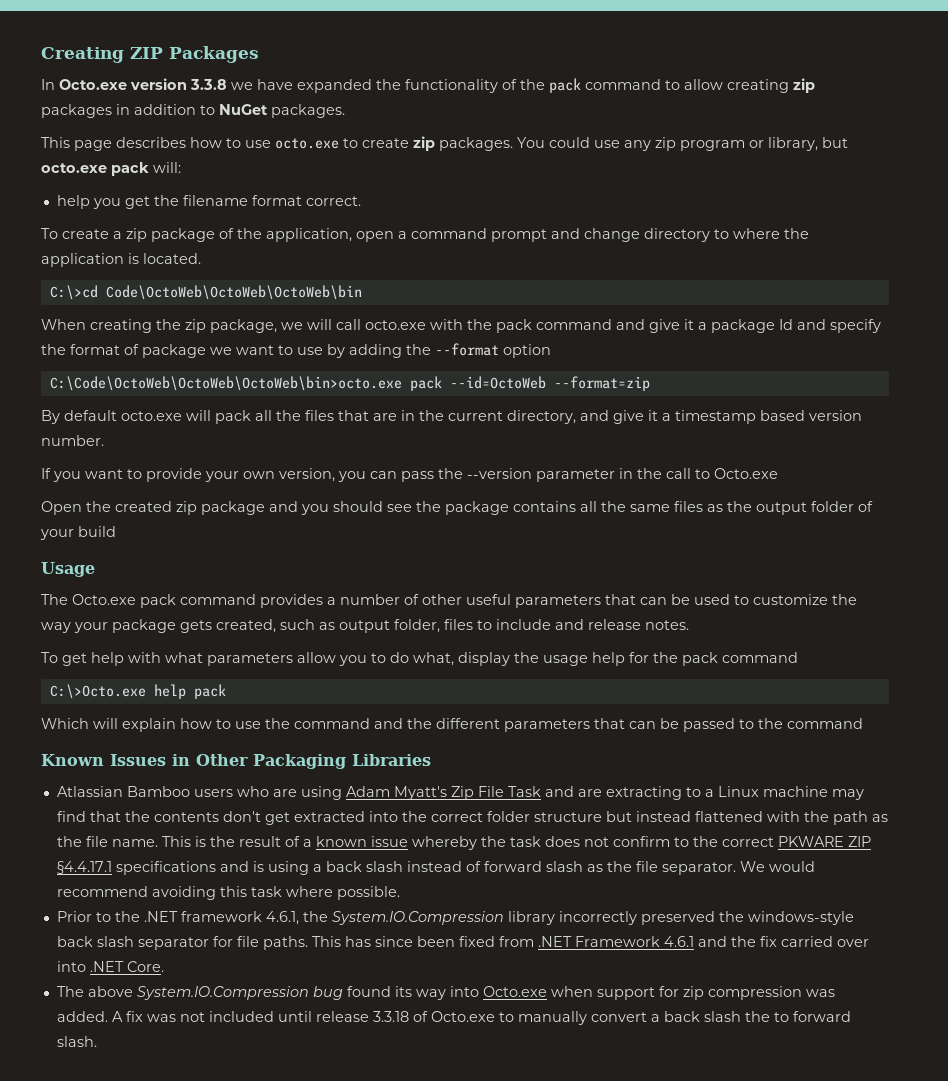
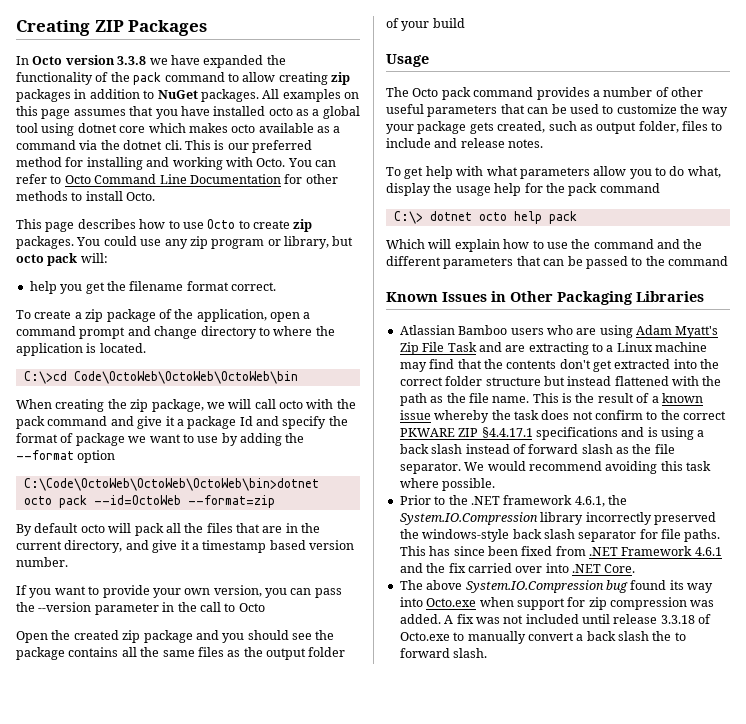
- In Octo.exe version 3.3.8 we have expanded the functionality of the pack command to allow creating zip packages in addition to NuGet packages.
+ In Octo version 3.3.8 we have expanded the functionality of the pack command to allow creating zip packages in addition to NuGet packages. All examples on this page assumes that you have installed octo as a global tool using dotnet core which makes octo available as a command via the dotnet cli. This is our preferred method for installing and working with Octo. You can refer to Octo Command Line Documentation for other methods to install Octo.
- This page describes how to use octo.exe to create zip packages.
+ This page describes how to use Octo to create zip packages.
- You could use any zip program or library, but octo.exe pack will:
+ You could use any zip program or library, but octo pack will:
- When creating the zip package, we will call octo.exe with the pack command and give it a package Id and specify the format of package we want to use by adding the --format option
+ When creating the zip package, we will call octo with the pack command and give it a package Id and specify the format of package we want to use by adding the --format option
- C:\Code\OctoWeb\OctoWeb\OctoWeb\bin>octo.exe pack --id=OctoWeb --format=zip
+ C:\Code\OctoWeb\OctoWeb\OctoWeb\bin>dotnet octo pack --id=OctoWeb --format=zip
- By default octo.exe will pack all the files that are in the current directory, and give it a timestamp based version number.
+ By default octo will pack all the files that are in the current directory, and give it a timestamp based version number.
- If you want to provide your own version, you can pass the --version parameter in the call to Octo.exe
+ If you want to provide your own version, you can pass the --version parameter in the call to Octo
- The Octo.exe pack command provides a number of other useful parameters that can be used to customize the way your package gets created, such as output folder, files to include and release notes.
+ The Octo pack command provides a number of other useful parameters that can be used to customize the way your package gets created, such as output folder, files to include and release notes.
- C:\>Octo.exe help pack
+ C:\> dotnet octo help pack

